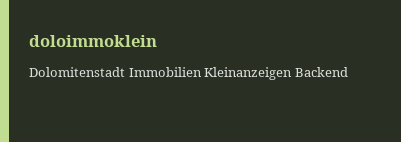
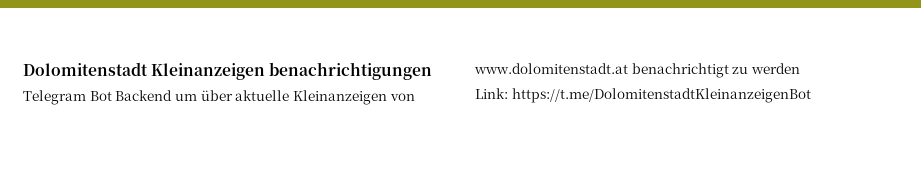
- doloimmoklein
- Dolomitenstadt Immobilien Kleinanzeigen Backend
+ Dolomitenstadt Kleinanzeigen benachrichtigungen
+ Telegram Bot Backend um über aktuelle Kleinanzeigen von www.dolomitenstadt.at benachrichtigt zu werden
+ Link: https://t.me/DolomitenstadtKleinanzeigenBot

